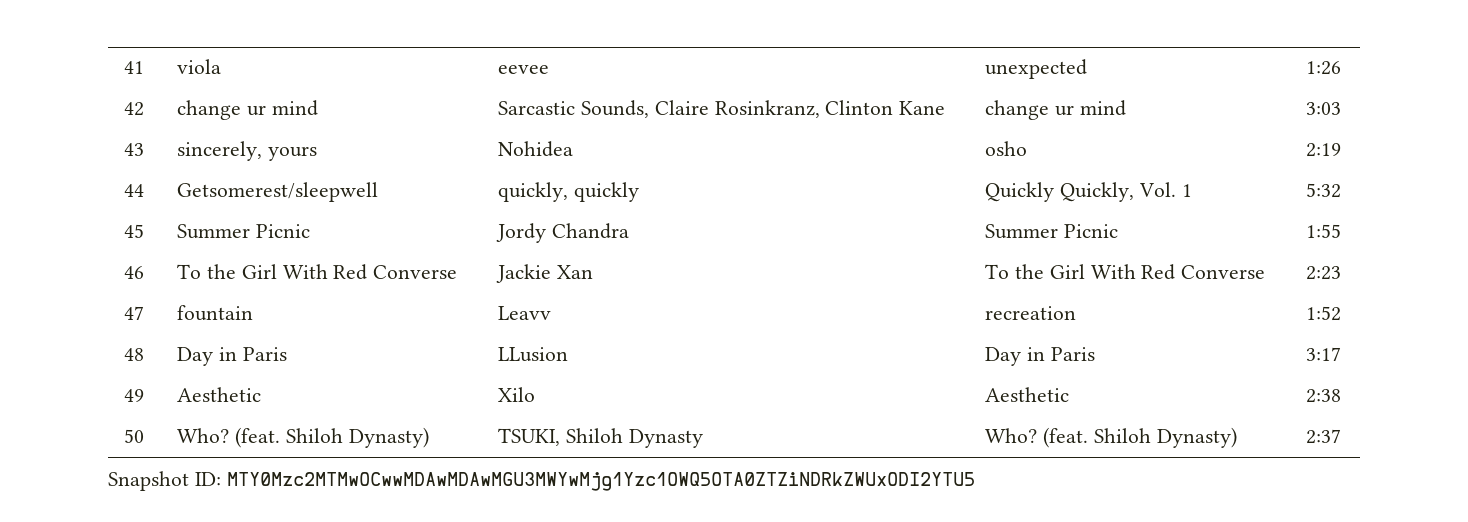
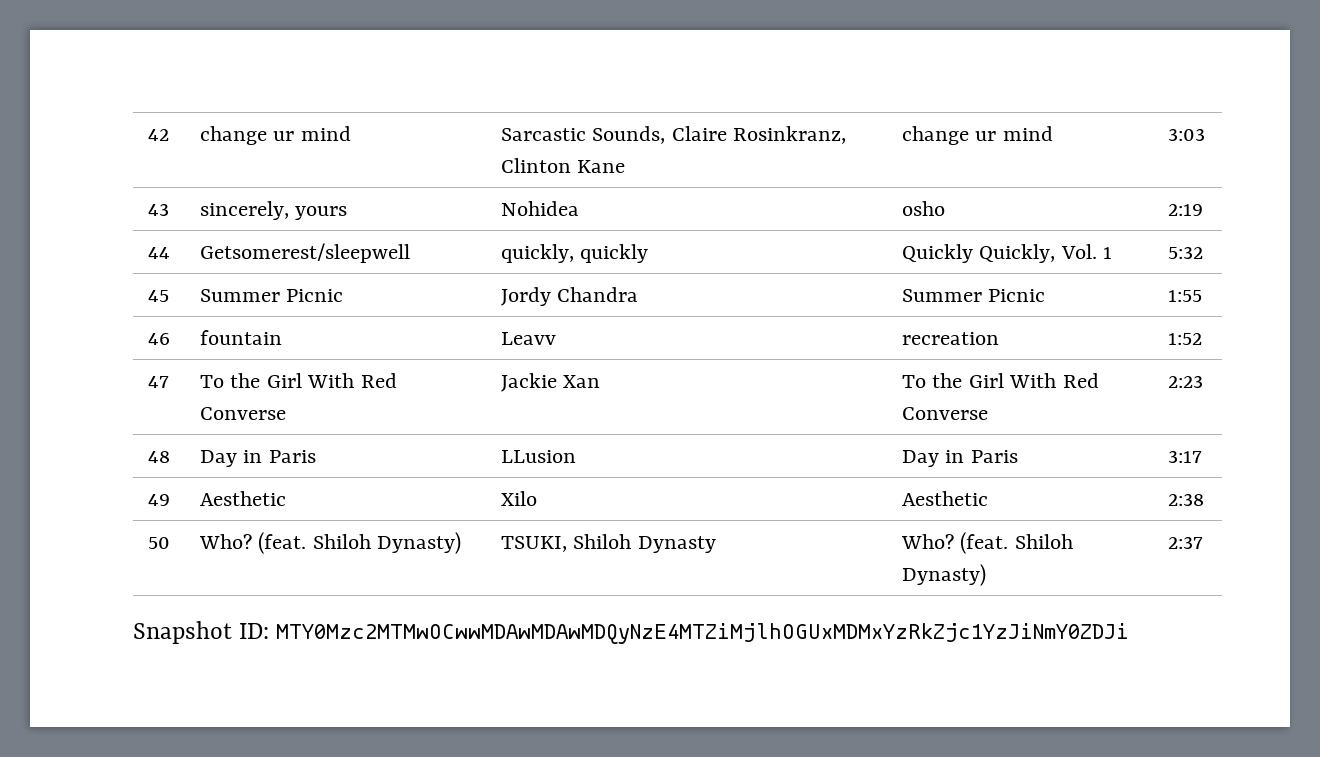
- 41 | viola | eevee | unexpected | 1:26
- 46 | To the Girl With Red Converse | Jackie Xan | To the Girl With Red Converse | 2:23
+ 46 | fountain | Leavv | recreation | 1:52
+ 47 | To the Girl With Red Converse | Jackie Xan | To the Girl With Red Converse | 2:23
- 47 | fountain | Leavv | recreation | 1:52
- Snapshot ID: MTY0Mzc2MTMwOCwwMDAwMDAwMGU3MWYwMjg1Yzc1OWQ5OTA0ZTZiNDRkZWUxODI2YTU5
+ Snapshot ID: MTY0Mzc2MTMwOCwwMDAwMDAwMDQyNzE4MTZiMjlhOGUxMDMxYzRkZjc1YzJiNmY0ZDJi

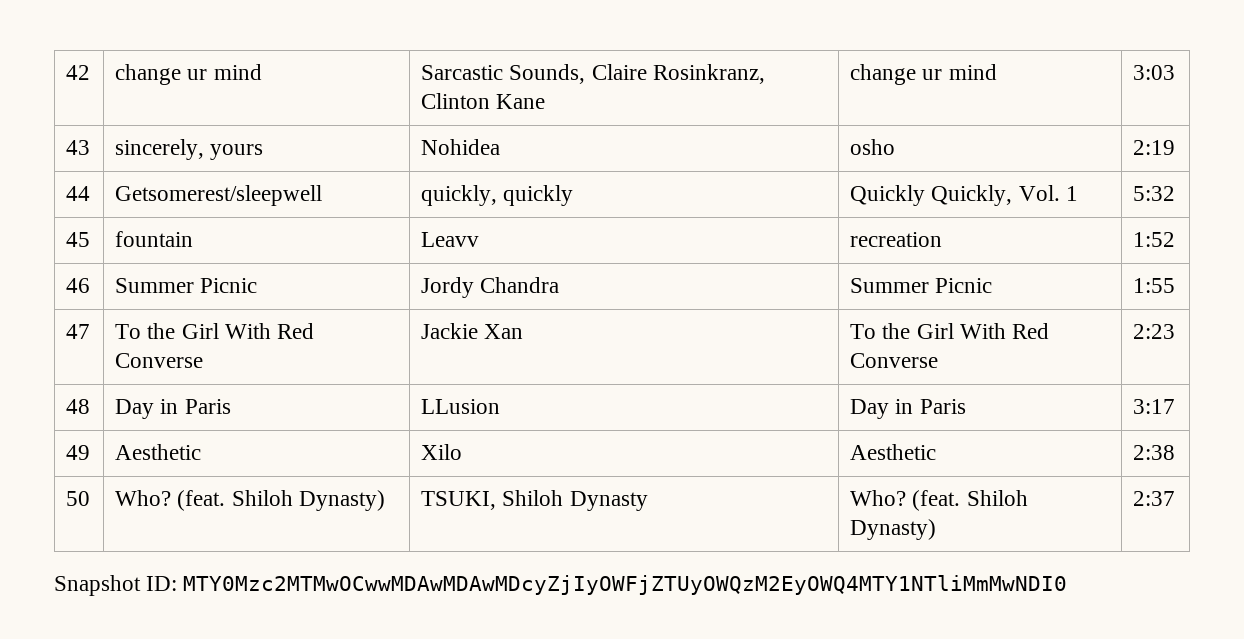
- 45 | Summer Picnic | Jordy Chandra | Summer Picnic | 1:55
+ 45 | fountain | Leavv | recreation | 1:52
+ 46 | Summer Picnic | Jordy Chandra | Summer Picnic | 1:55
- 46 | fountain | Leavv | recreation | 1:52
- Snapshot ID: MTY0Mzc2MTMwOCwwMDAwMDAwMDQyNzE4MTZiMjlhOGUxMDMxYzRkZjc1YzJiNmY0ZDJi
+ Snapshot ID: MTY0Mzc2MTMwOCwwMDAwMDAwMDcyZjIyOWFjZTUyOWQzM2EyOWQ4MTY1NTliMmMwNDI0

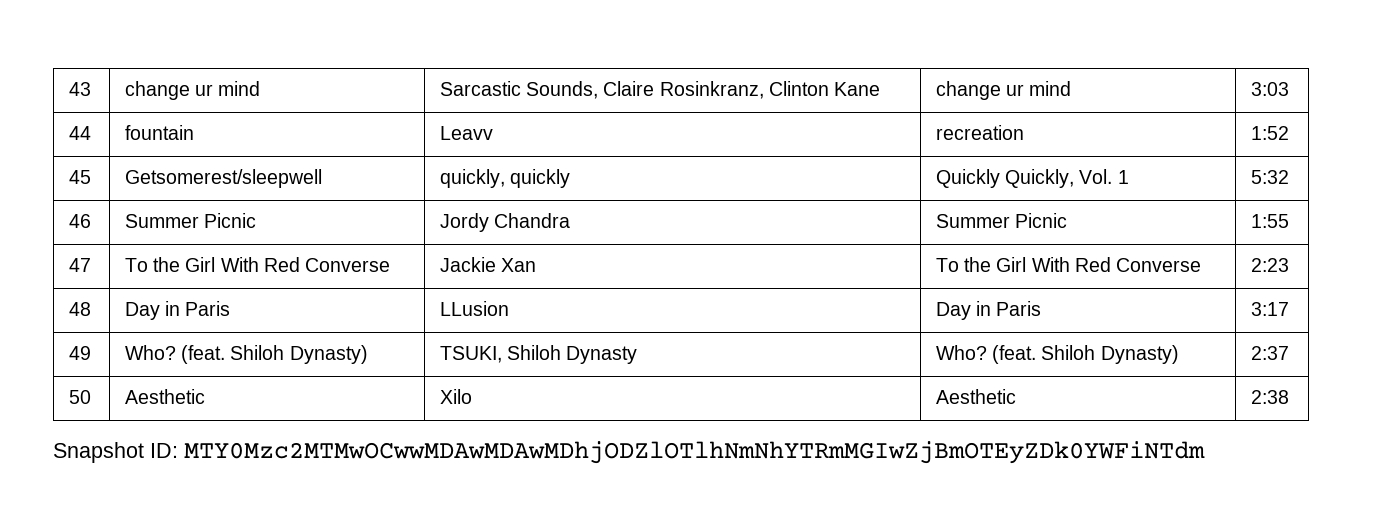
- 42 | change ur mind | Sarcastic Sounds, Claire Rosinkranz, Clinton Kane | change ur mind | 3:03
+ 43 | change ur mind | Sarcastic Sounds, Claire Rosinkranz, Clinton Kane | change ur mind | 3:03
- 43 | sincerely, yours | Nohidea | osho | 2:19
- 44 | Getsomerest/sleepwell | quickly, quickly | Quickly Quickly, Vol. 1 | 5:32
+ 44 | fountain | Leavv | recreation | 1:52
+ 45 | Getsomerest/sleepwell | quickly, quickly | Quickly Quickly, Vol. 1 | 5:32
- 45 | fountain | Leavv | recreation | 1:52
- 49 | Aesthetic | Xilo | Aesthetic | 2:38
- 50 | Who? (feat. Shiloh Dynasty) | TSUKI, Shiloh Dynasty | Who? (feat. Shiloh Dynasty) | 2:37
+ 49 | Who? (feat. Shiloh Dynasty) | TSUKI, Shiloh Dynasty | Who? (feat. Shiloh Dynasty) | 2:37
+ 50 | Aesthetic | Xilo | Aesthetic | 2:38
- Snapshot ID: MTY0Mzc2MTMwOCwwMDAwMDAwMDcyZjIyOWFjZTUyOWQzM2EyOWQ4MTY1NTliMmMwNDI0
+ Snapshot ID: MTY0Mzc2MTMwOCwwMDAwMDAwMDhjODZlOTlhNmNhYTRmMGIwZjBmOTEyZDk0YWFiNTdm

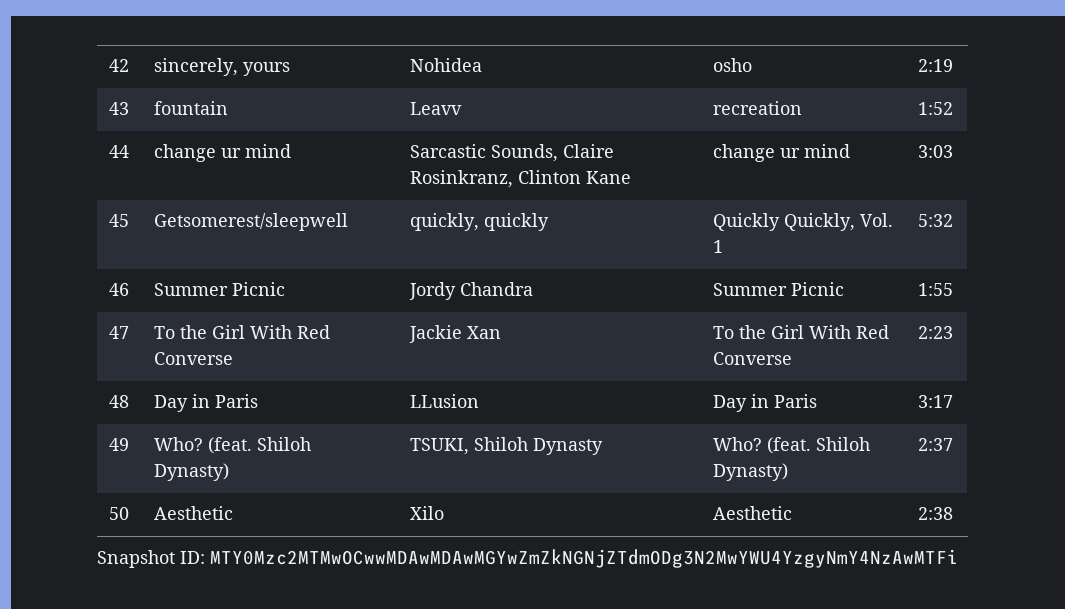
- 43 | change ur mind | Sarcastic Sounds, Claire Rosinkranz, Clinton Kane | change ur mind | 3:03
+ 42 | sincerely, yours | Nohidea | osho | 2:19
+ 43 | fountain | Leavv | recreation | 1:52
+ 44 | change ur mind | Sarcastic Sounds, Claire Rosinkranz, Clinton Kane | change ur mind | 3:03
- 44 | fountain | Leavv | recreation | 1:52
- Snapshot ID: MTY0Mzc2MTMwOCwwMDAwMDAwMDhjODZlOTlhNmNhYTRmMGIwZjBmOTEyZDk0YWFiNTdm
+ Snapshot ID: MTY0Mzc2MTMwOCwwMDAwMDAwMGYwZmZkNGNjZTdmODg3N2MwYWU4YzgyNmY4NzAwMTFi

